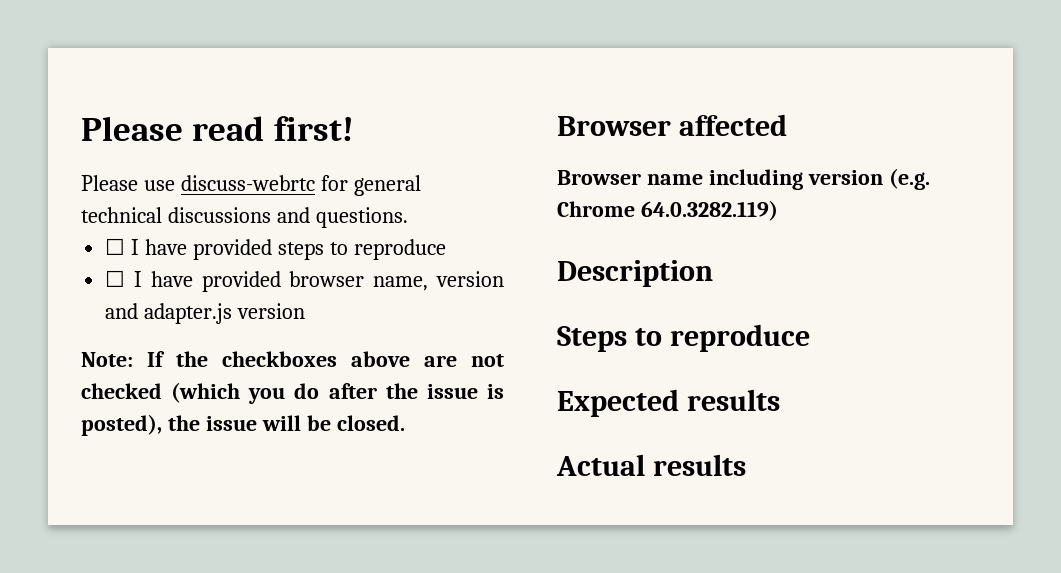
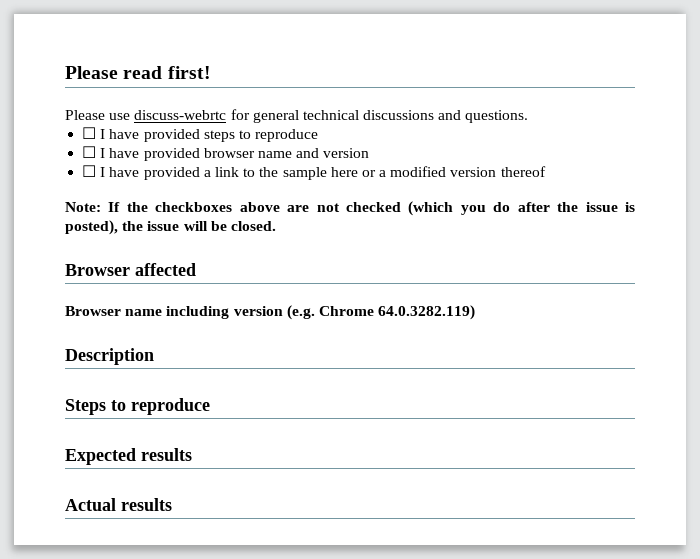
- ☐ I have provided browser name, version and adapter.js version
+ ☐ I have provided browser name and version
+ ☐ I have provided a link to the sample here or a modified version thereof

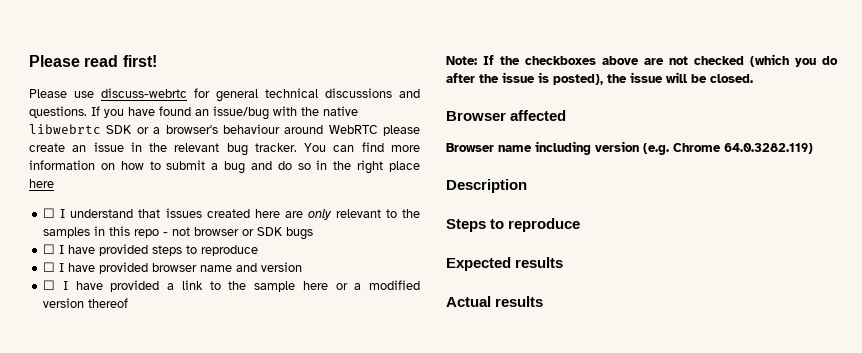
+ If you have found an issue/bug with the native libwebrtc SDK or a browser's behaviour around WebRTC please create an issue in the relevant bug tracker. You can find more information on how to submit a bug and do so in the right place here
+ ☐ I understand that issues created here are only relevant to the samples in this repo - not browser or SDK bugs

